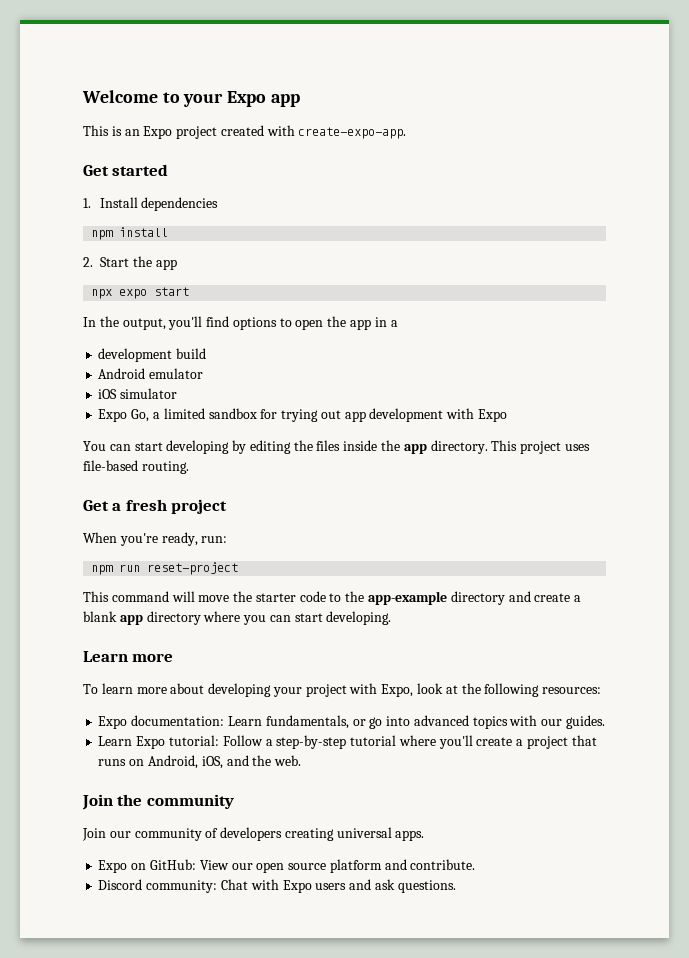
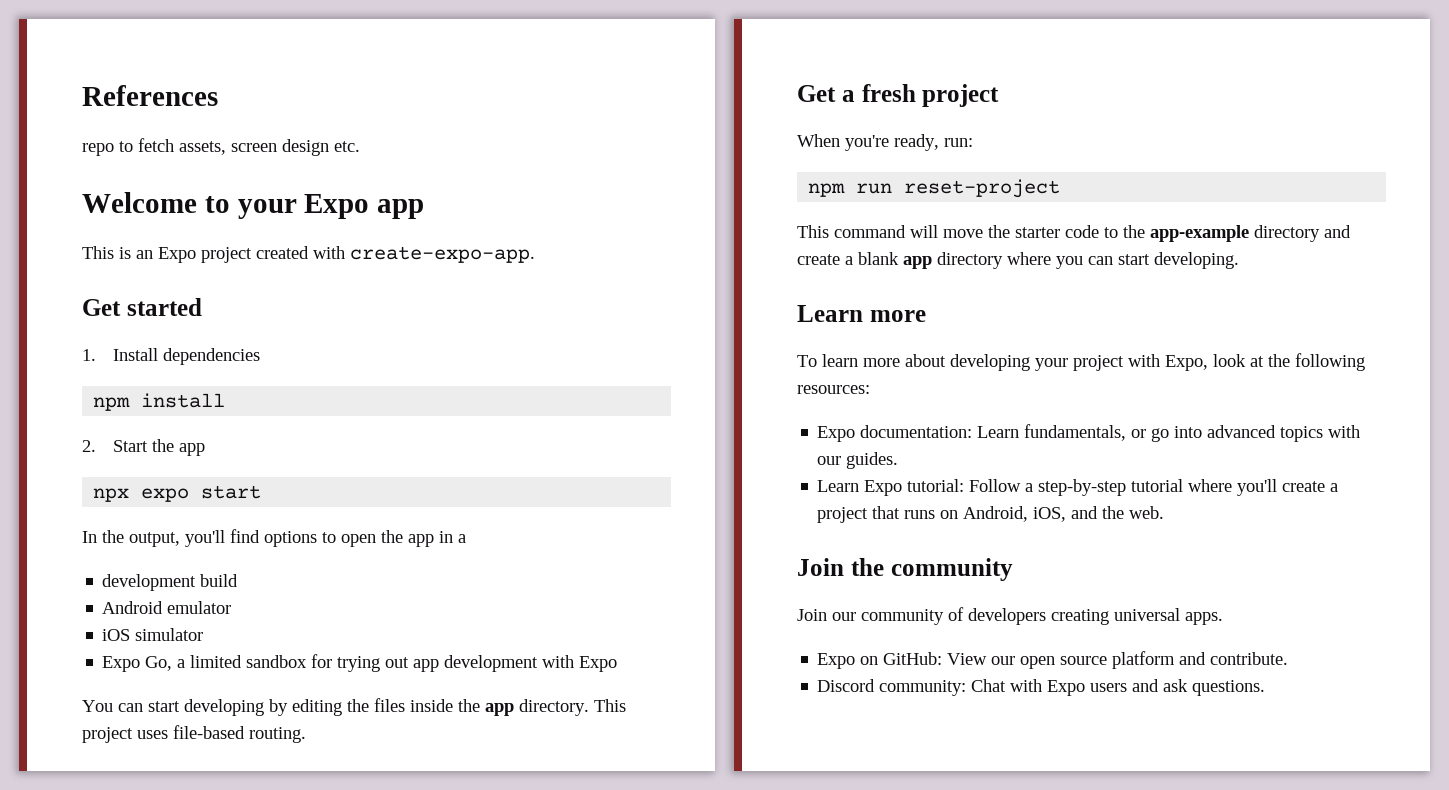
+ References
+ repo to fetch assets, screen design etc.

